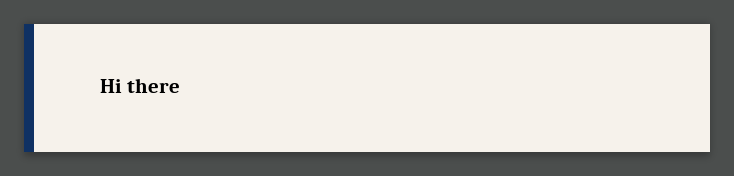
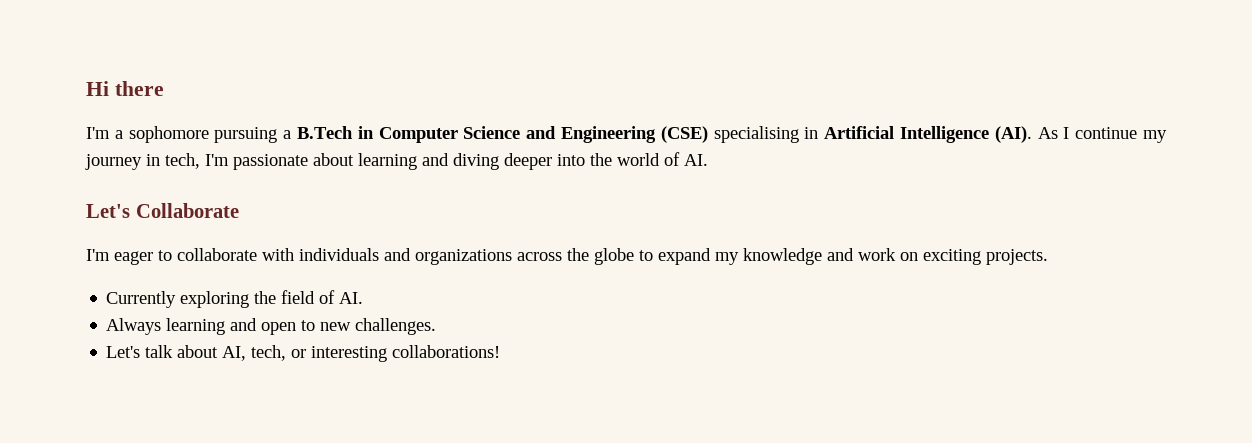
+ I'm a sophomore pursuing a B.Tech in Computer Science and Engineering (CSE) specialising in Artificial Intelligence (AI). As I continue my journey in tech, I'm passionate about learning and diving deeper into the world of AI.
+ Let's Collaborate
+ I'm eager to collaborate with individuals and organizations across the globe to expand my knowledge and work on exciting projects.
+ Currently exploring the field of AI.
+ Always learning and open to new challenges.
+ Let's talk about AI, tech, or interesting collaborations!

